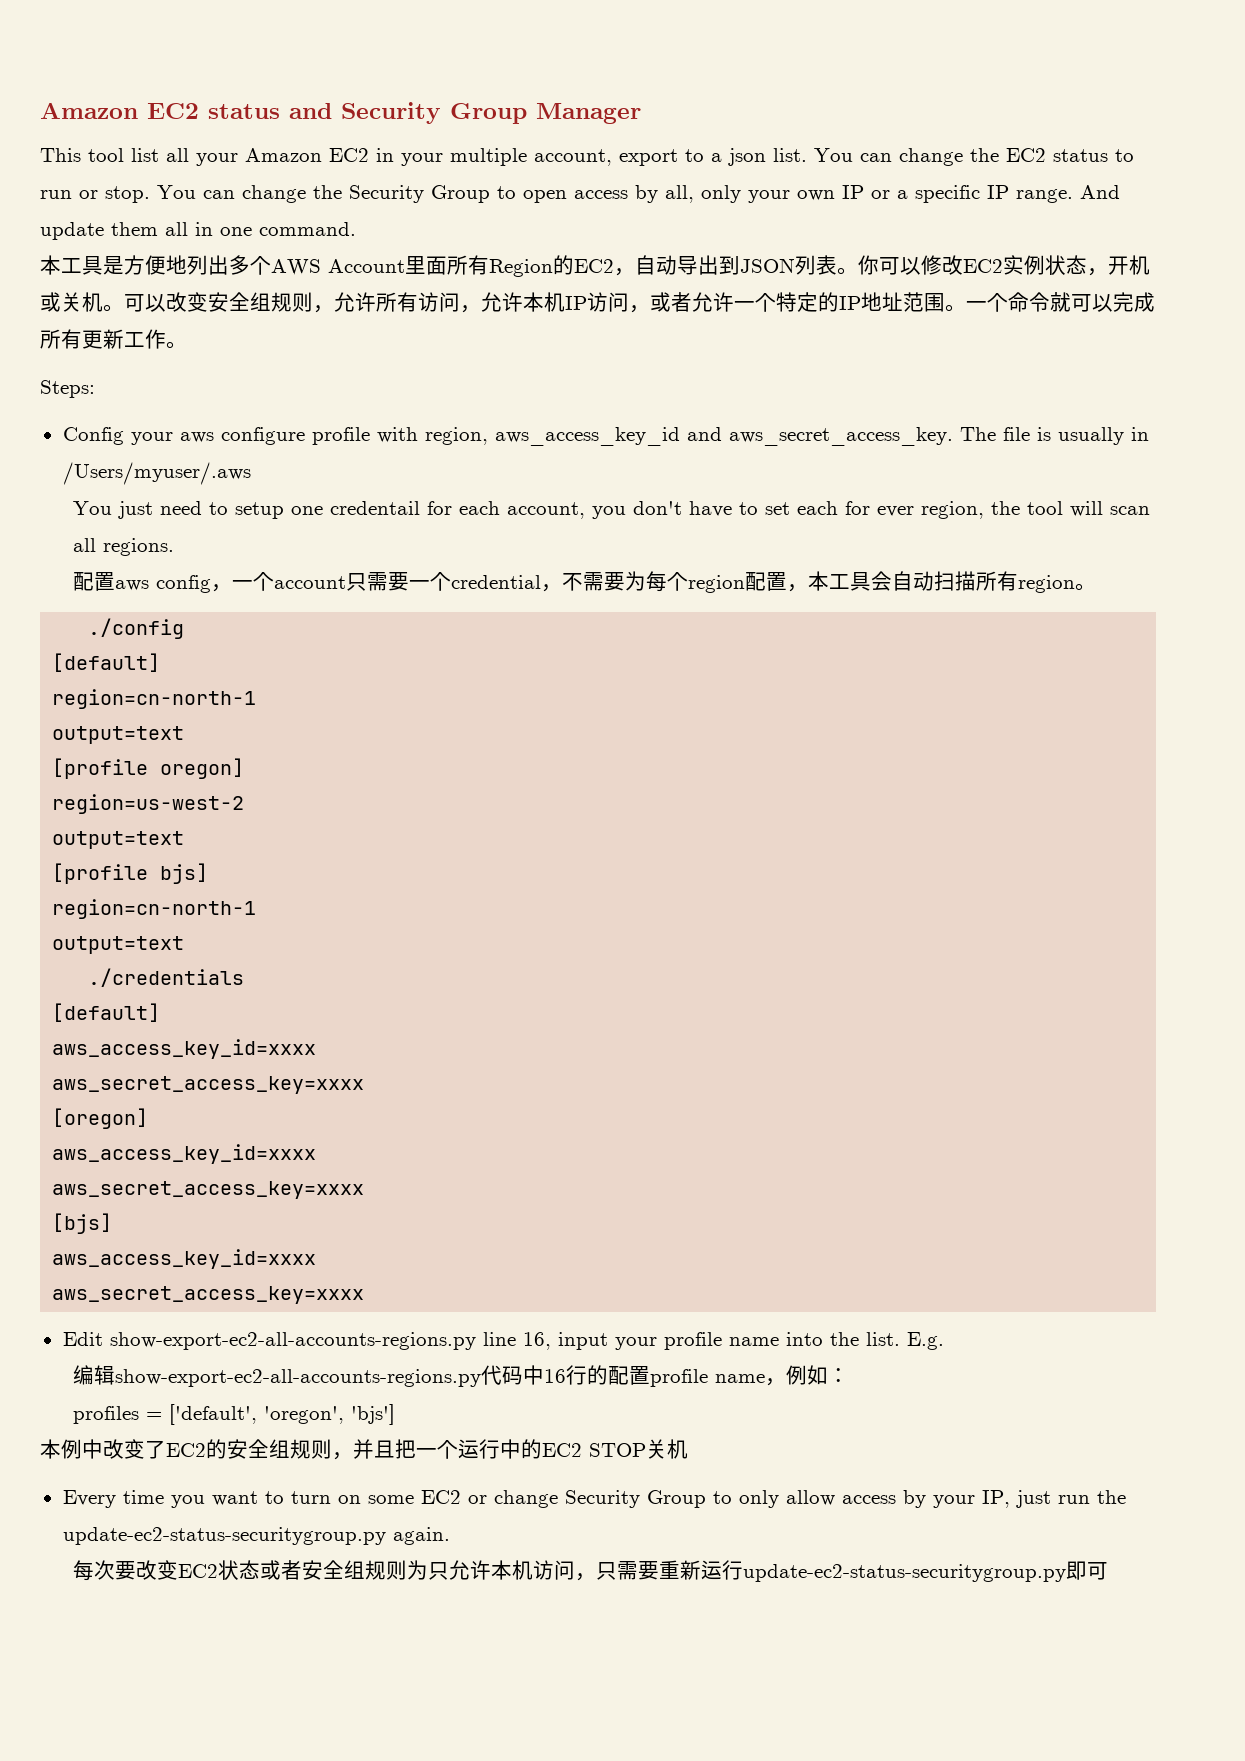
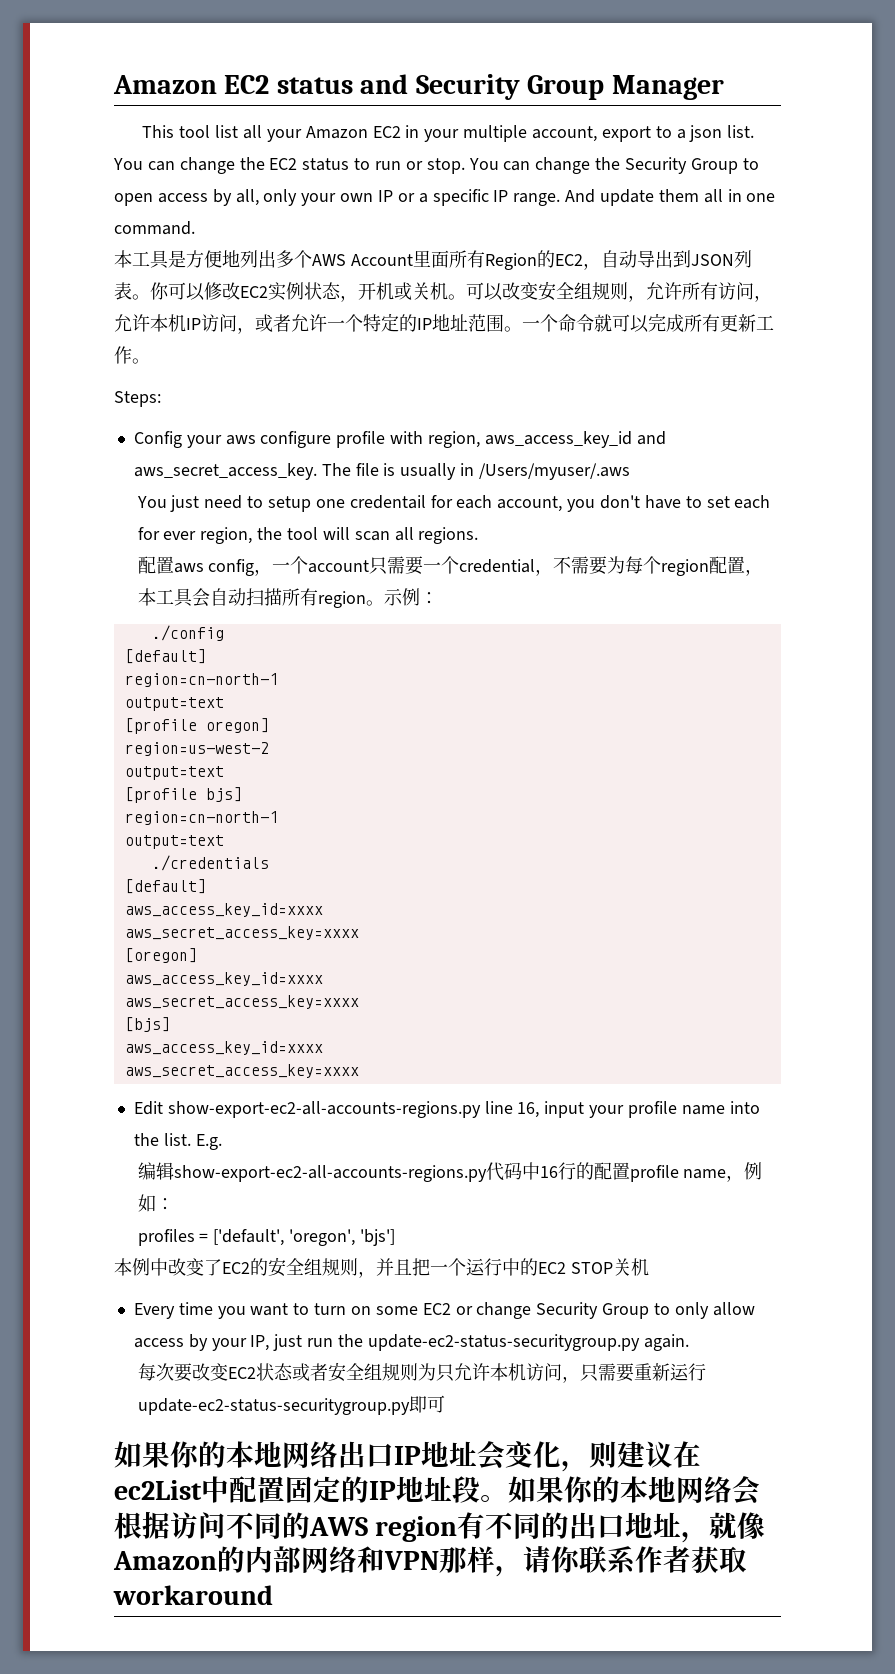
+ 示例：
+ 如果你的本地网络出口IP地址会变化，则建议在ec2List中配置固定的IP地址段。如果你的本地网络会根据访问不同的AWS region有不同的出口地址，就像Amazon的内部网络和VPN那样，请你联系作者获取workaround

